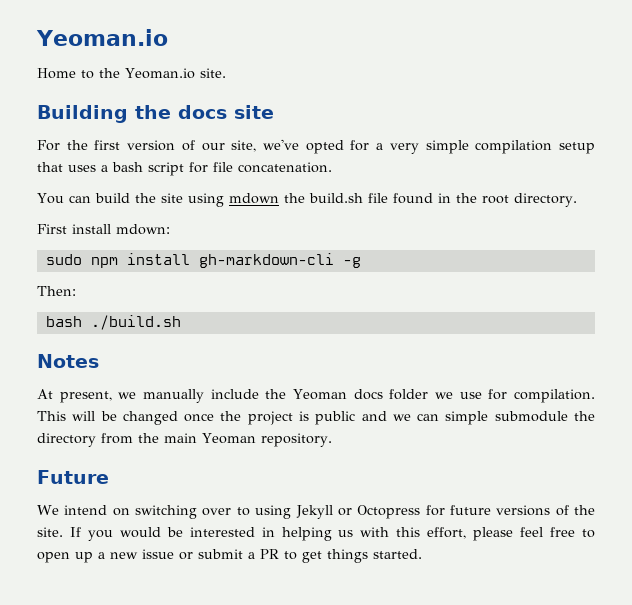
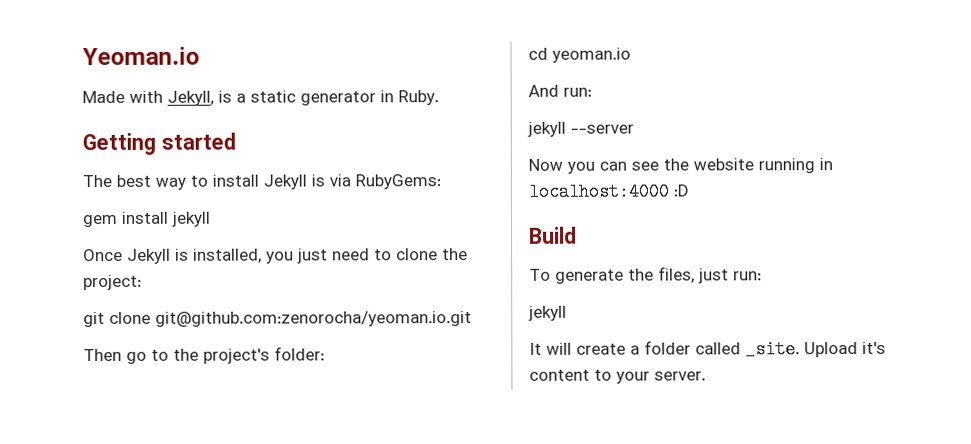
- Home to the Yeoman.io site.
- Building the docs site
- For the first version of our site, we've opted for a very simple compilation setup that uses a bash script for file concatenation.
- You can build the site using mdown the build.sh file found in the root directory.
- First install mdown:
- sudo npm install gh-markdown-cli -g
- Then:
- bash ./build.sh
- Notes
- At present, we manually include the Yeoman docs folder we use for compilation. This will be changed once the project is public and we can simple submodule the directory from the main Yeoman repository.
- Future
- We intend on switching over to using Jekyll or Octopress for future versions of the site. If you would be interested in helping us with this effort, please feel free to open up a new issue or submit a PR to get things started.
+ Made with Jekyll, is a static generator in Ruby.
+ Getting started
+ The best way to install Jekyll is via RubyGems:
+ gem install jekyll
+ Once Jekyll is installed, you just need to clone the project:
+ git clone git@github.com:zenorocha/yeoman.io.git
+ Then go to the project's folder:
+ cd yeoman.io
+ And run:
+ jekyll --server
+ Now you can see the website running in localhost:4000 :D
+ Build
+ To generate the files, just run:
+ jekyll
+ It will create a folder called _site. Upload it's content to your server.

